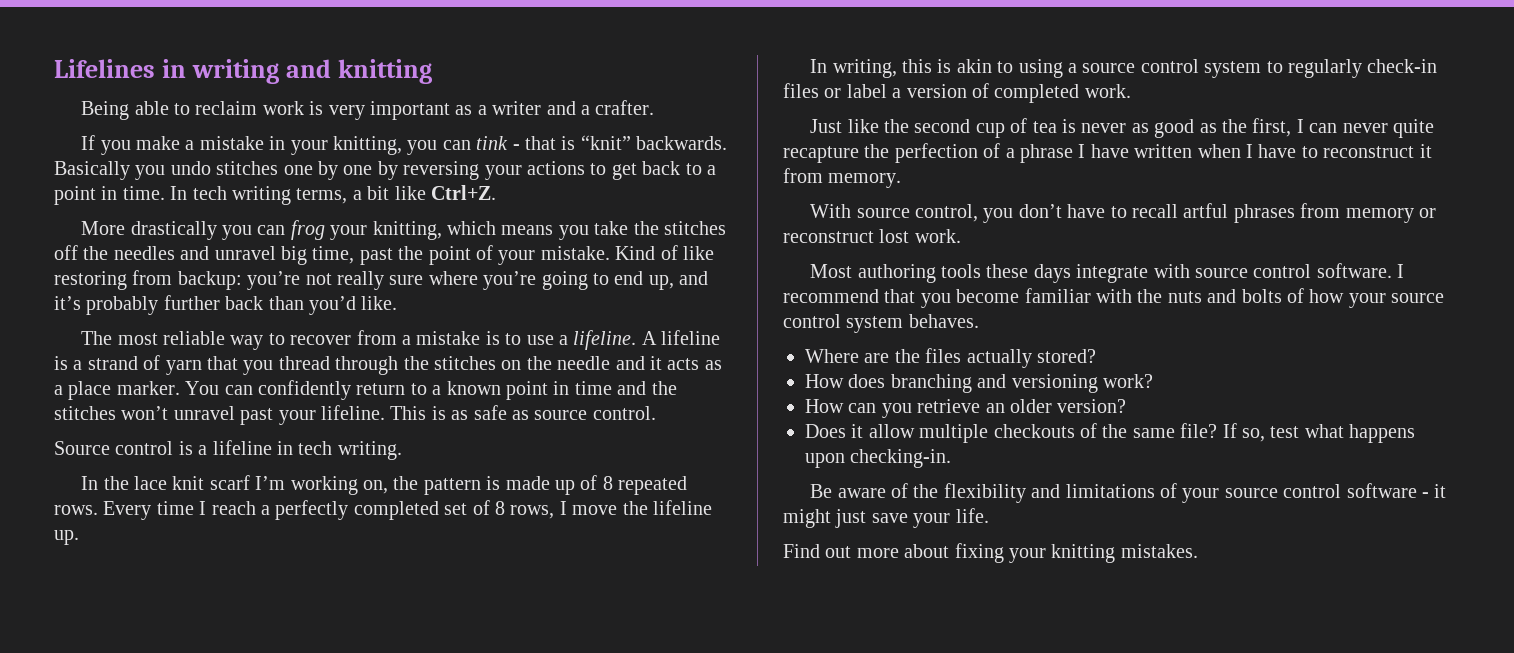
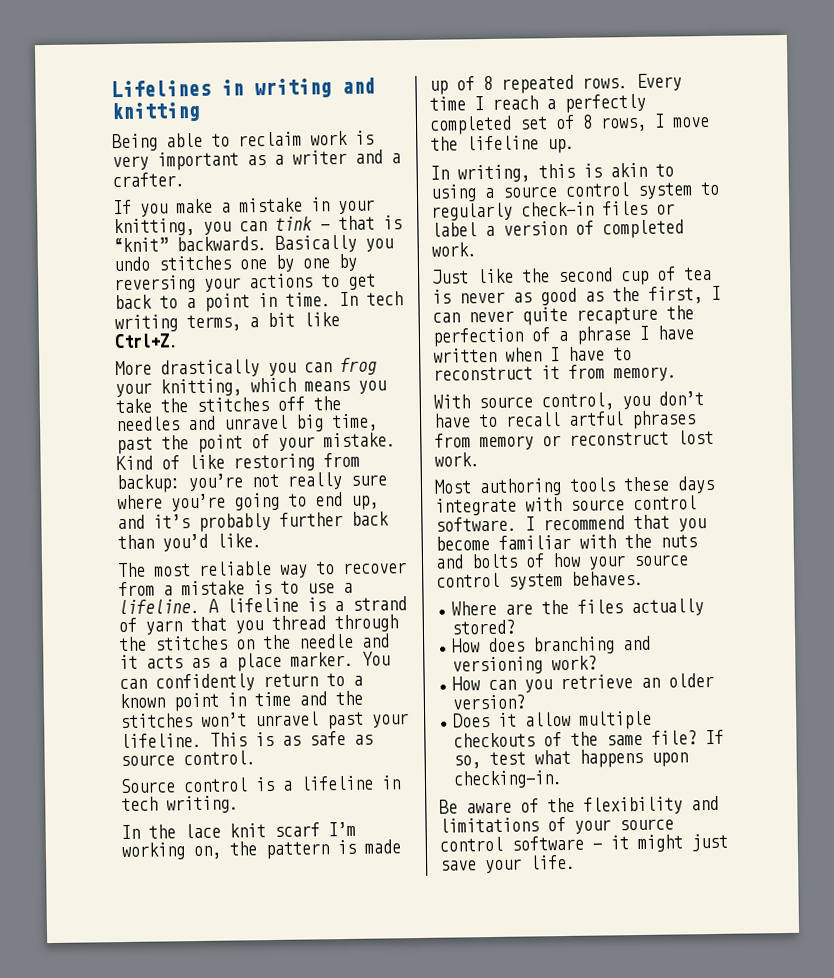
- Find out more about fixing your knitting mistakes.

